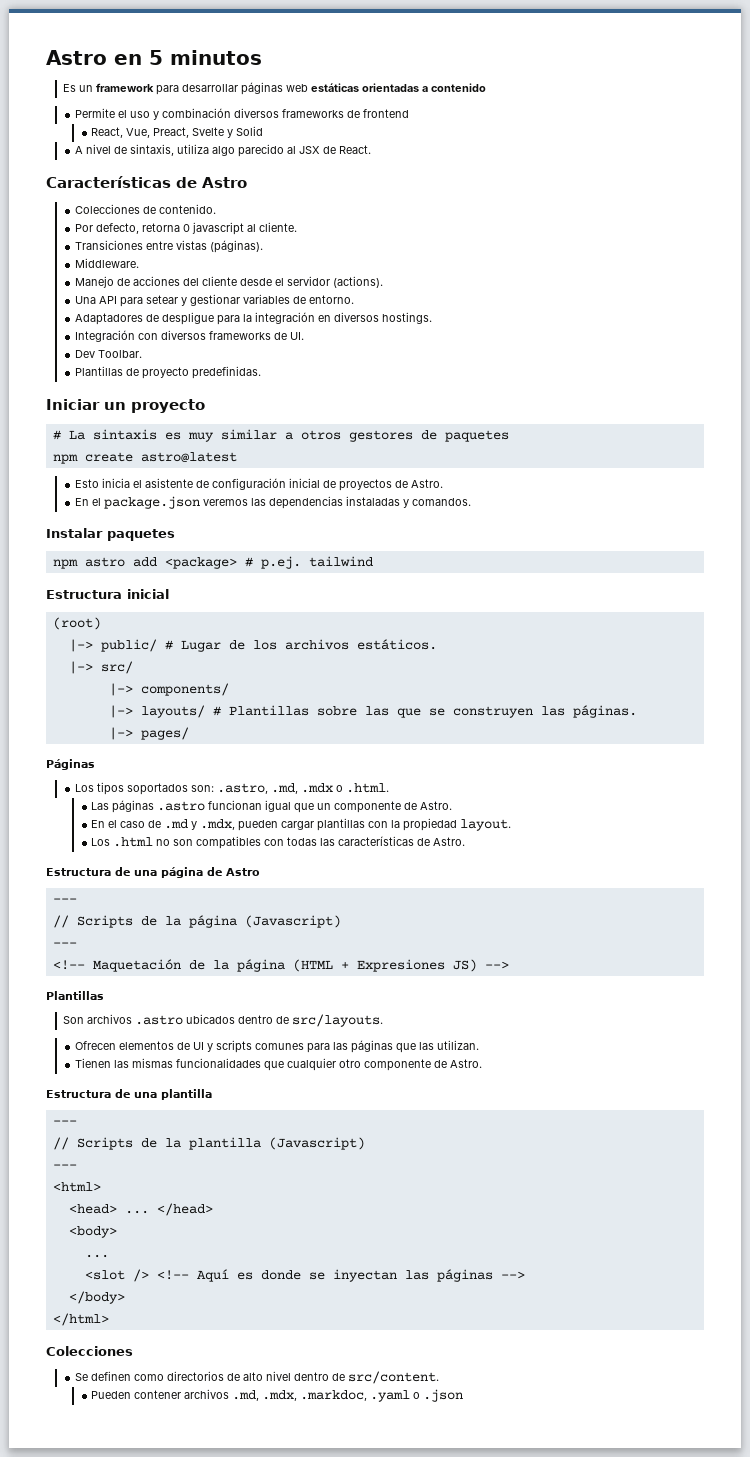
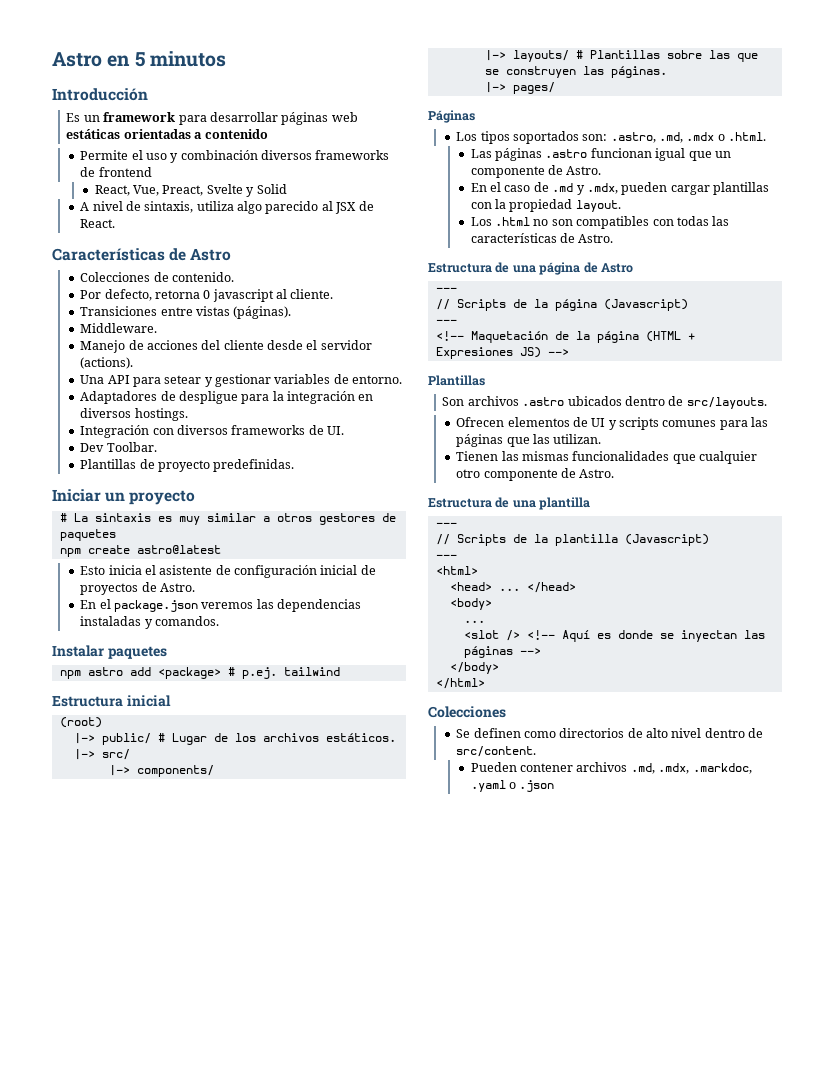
+ Introducción

